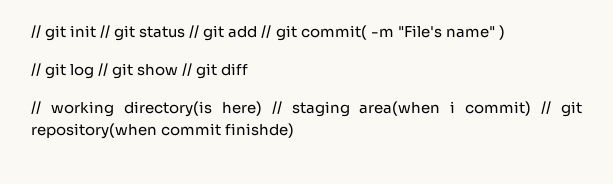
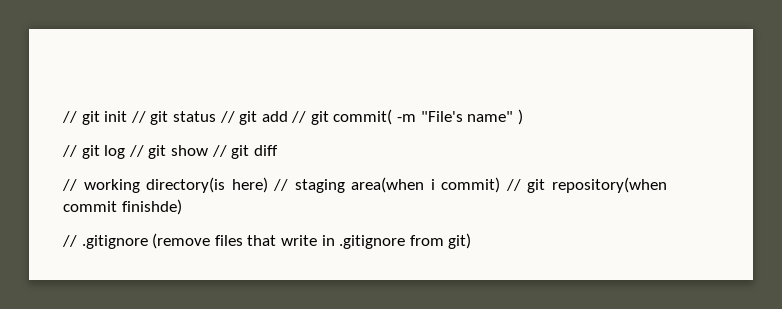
+ // .gitignore (remove files that write in .gitignore from git)

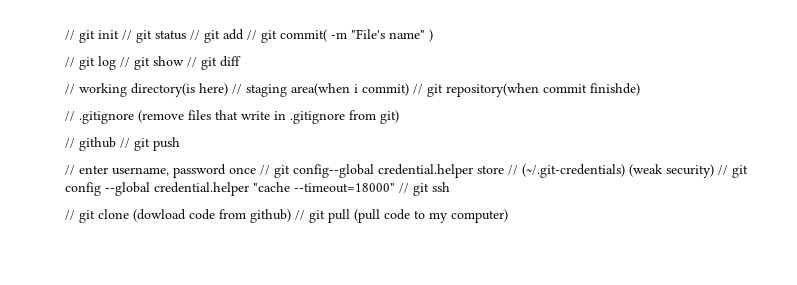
+ // github // git push
+ // enter username, password once // git config--global credential.helper store // (~/.git-credentials) (weak security) // git config --global credential.helper "cache --timeout=18000" // git ssh
+ // git clone (dowload code from github) // git pull (pull code to my computer)

